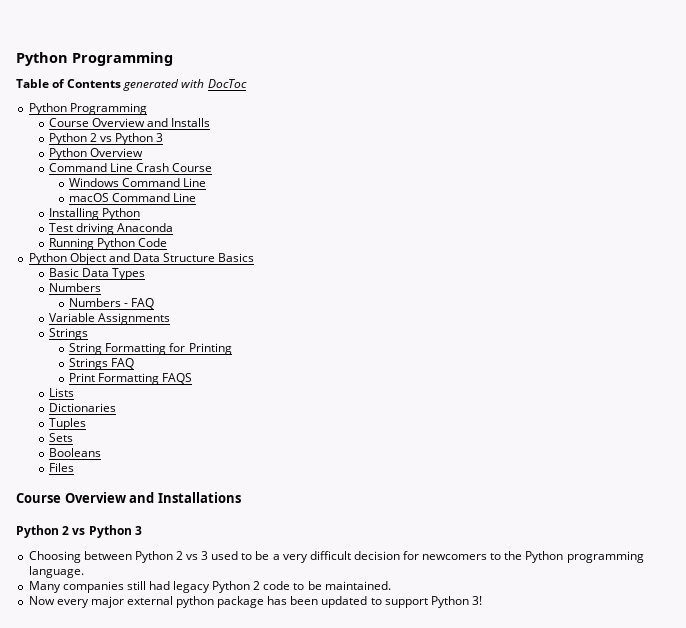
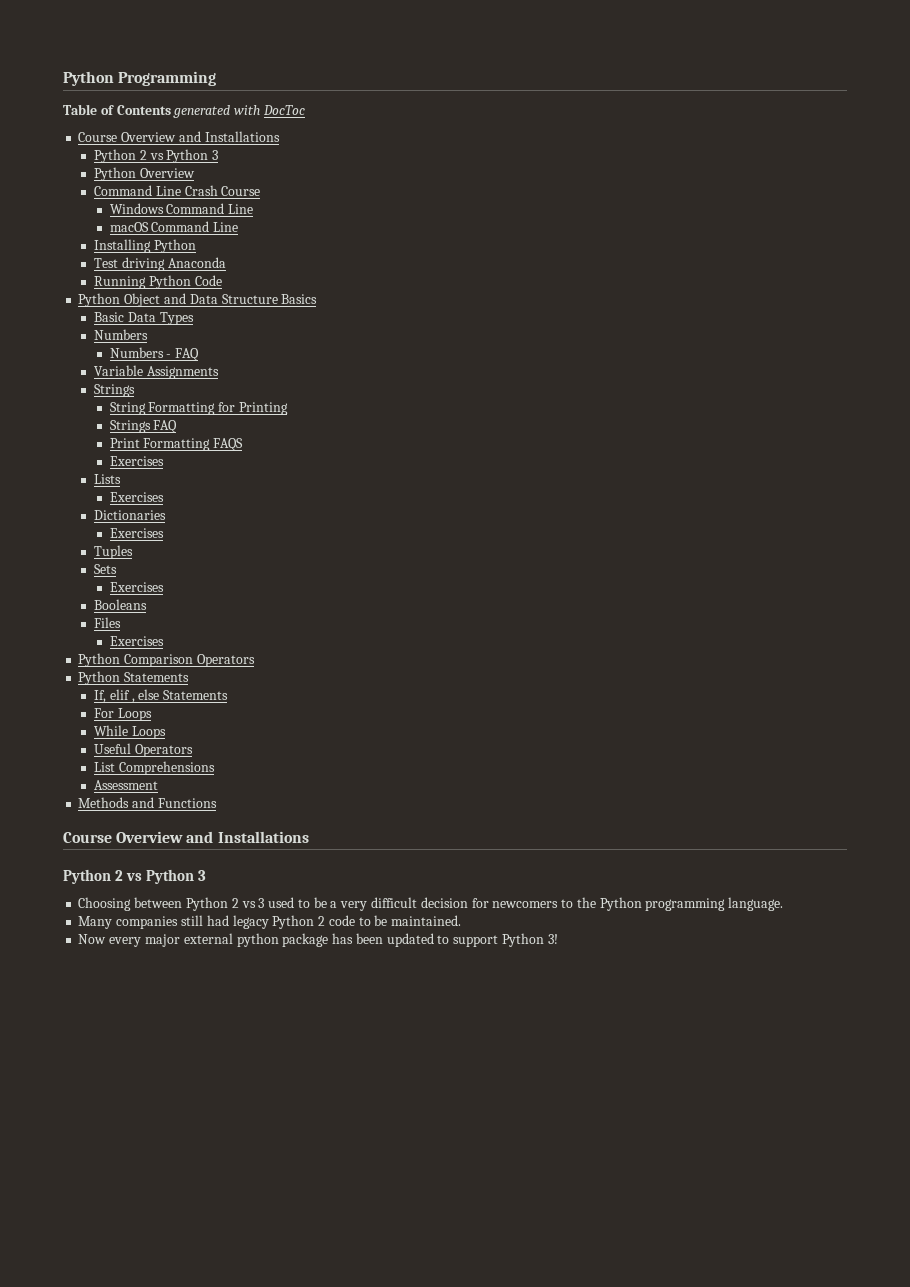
  Table of Contents generated with DocToc
- Python Programming
- Course Overview and Installs
+ Course Overview and Installations
  Print Formatting FAQS
+ Exercises
  Lists
+ Exercises
  Dictionaries
+ Exercises
  Sets
+ Exercises
  Files
+ Exercises
+ Python Comparison Operators
+ Python Statements
+ If, elif , else Statements
+ For Loops
+ While Loops
+ Useful Operators
+ List Comprehensions
+ Assessment
+ Methods and Functions

